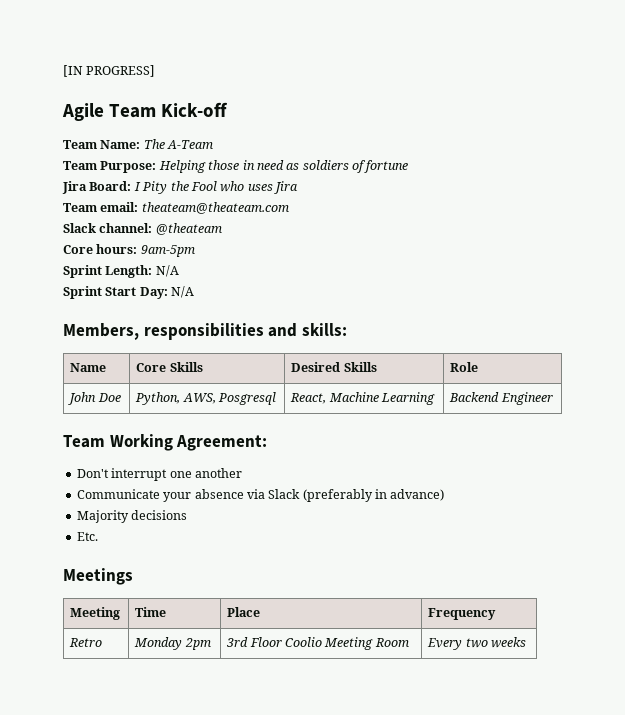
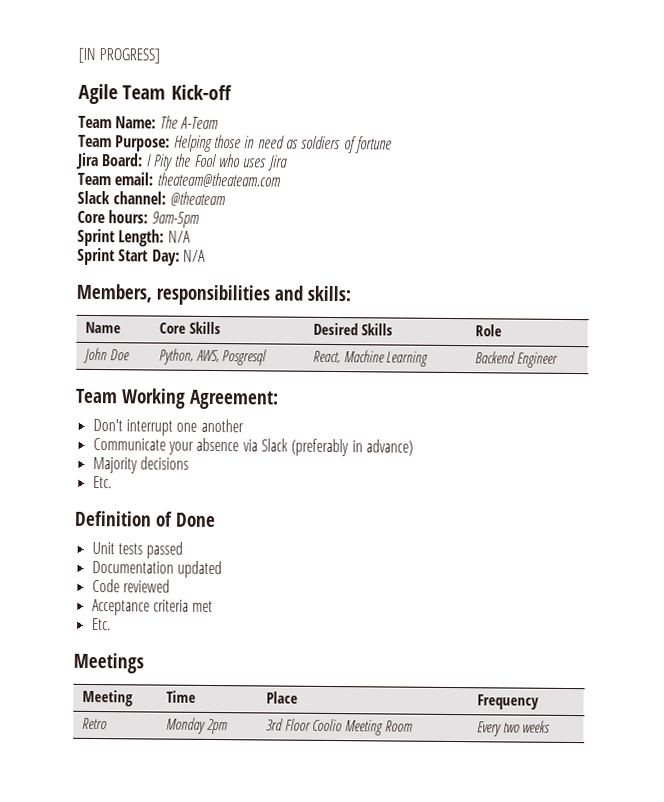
+ Definition of Done
+ Unit tests passed
+ Documentation updated
+ Code reviewed
+ Acceptance criteria met
+ Etc.

